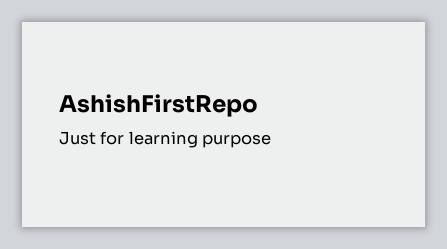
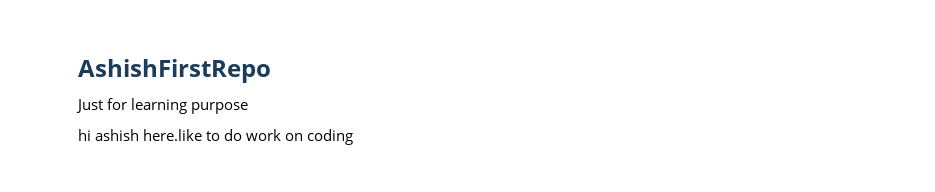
+ hi ashish here.like to do work on coding

